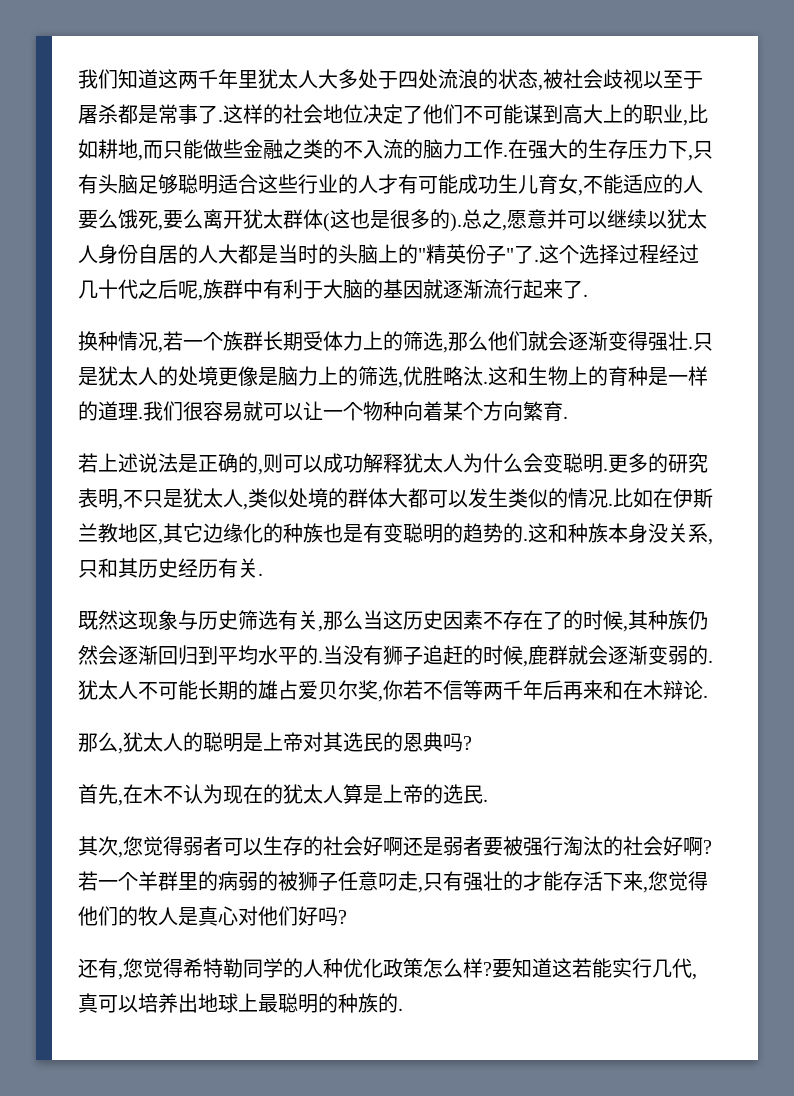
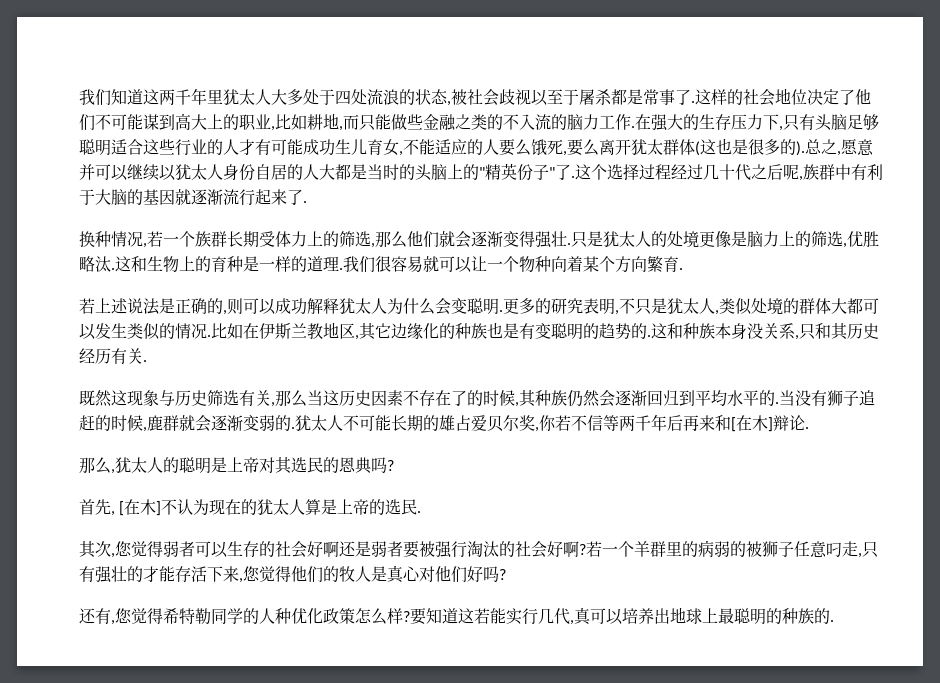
- 犹太人不可能长期的雄占爱贝尔奖,你若不信等两千年后再来和在木辩论.
+ 犹太人不可能长期的雄占爱贝尔奖,你若不信等两千年后再来和[在木]辩论.
- 首先,在木不认为现在的犹太人算是上帝的选民.
+ 首先, [在木]不认为现在的犹太人算是上帝的选民.

